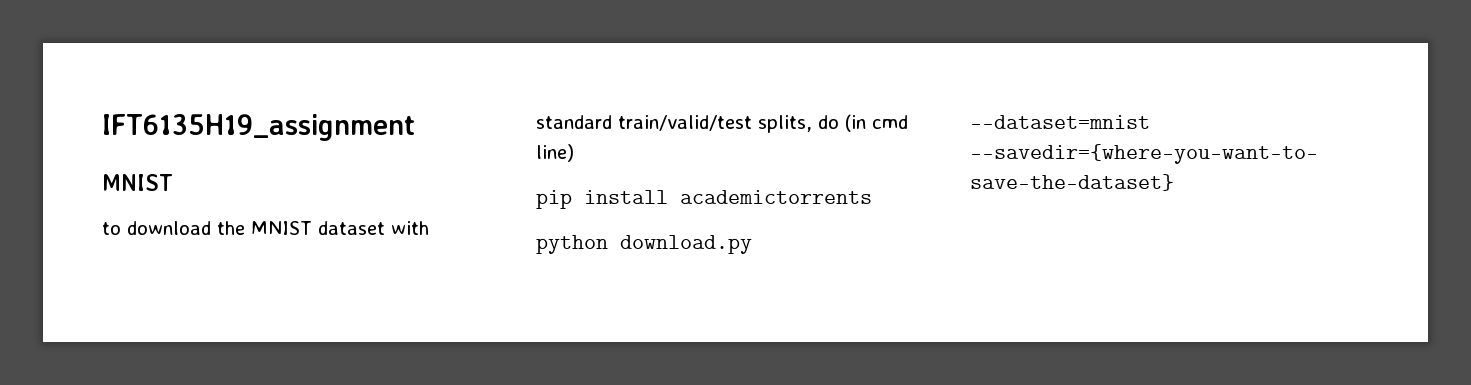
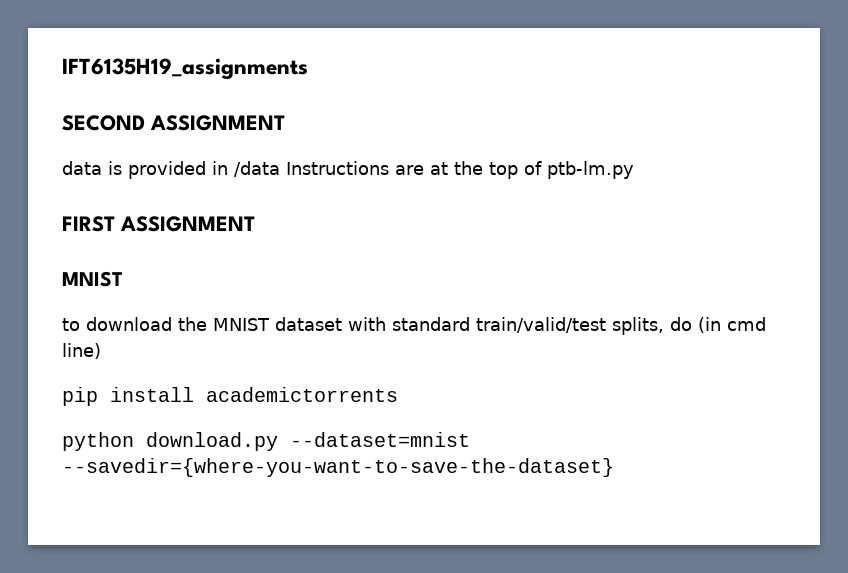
- IFT6135H19_assignment
+ IFT6135H19_assignments
+ SECOND ASSIGNMENT
+ data is provided in /data Instructions are at the top of ptb-lm.py
+ FIRST ASSIGNMENT

